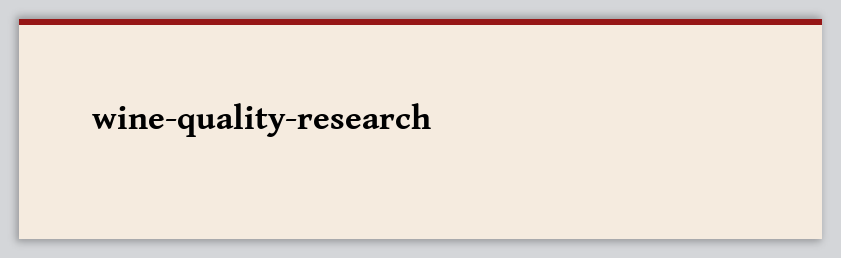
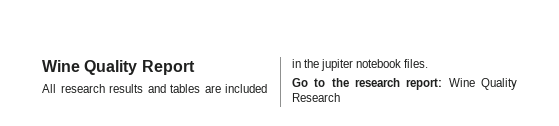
- wine-quality-research
+ Wine Quality Report
+ All research results and tables are included in the jupiter notebook files.
+ Go to the research report: Wine Quality Research

